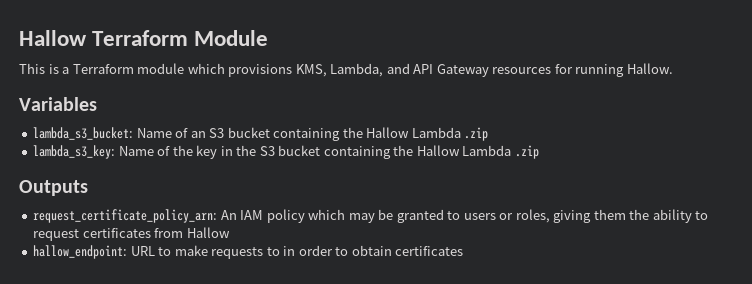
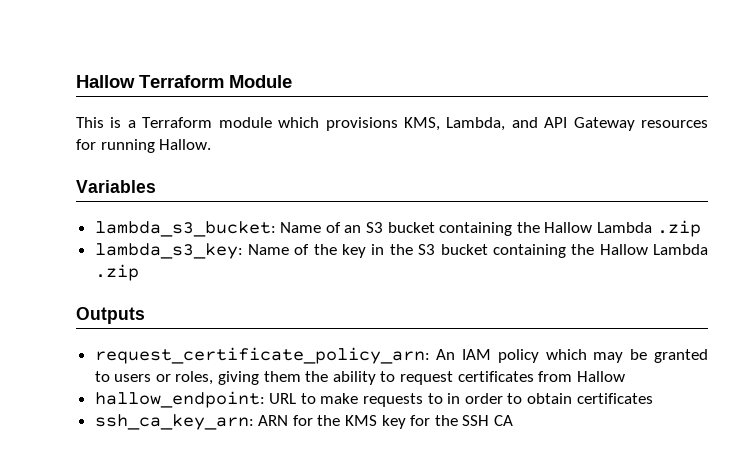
+ ssh_ca_key_arn: ARN for the KMS key for the SSH CA

